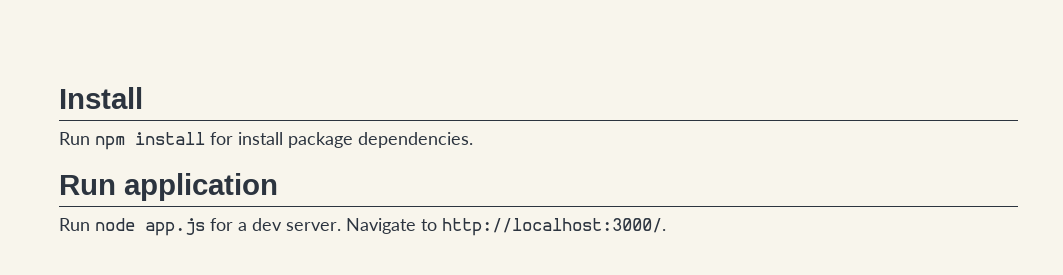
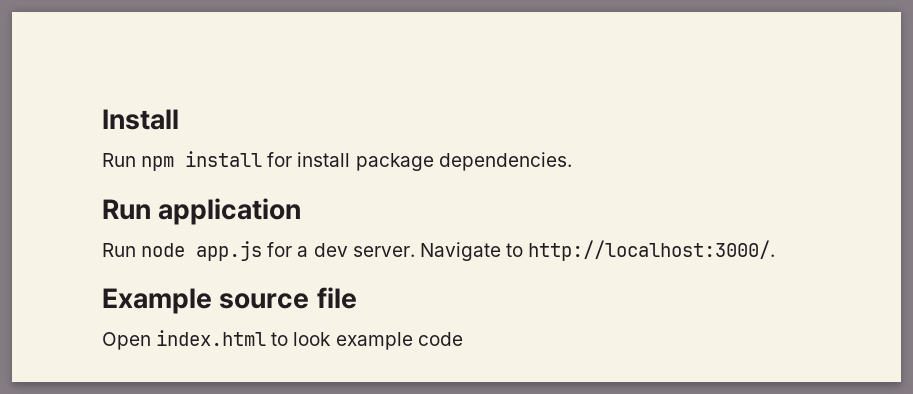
+ Example source file
+ Open index.html to look example code

